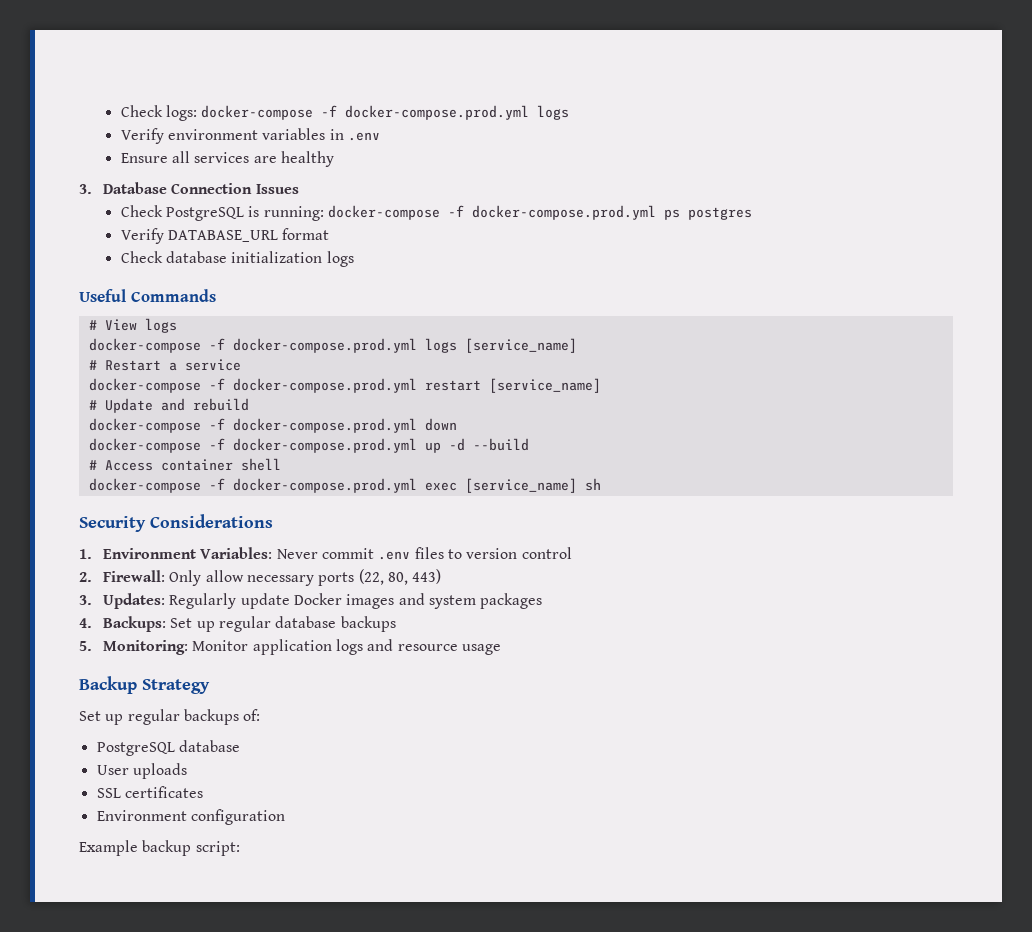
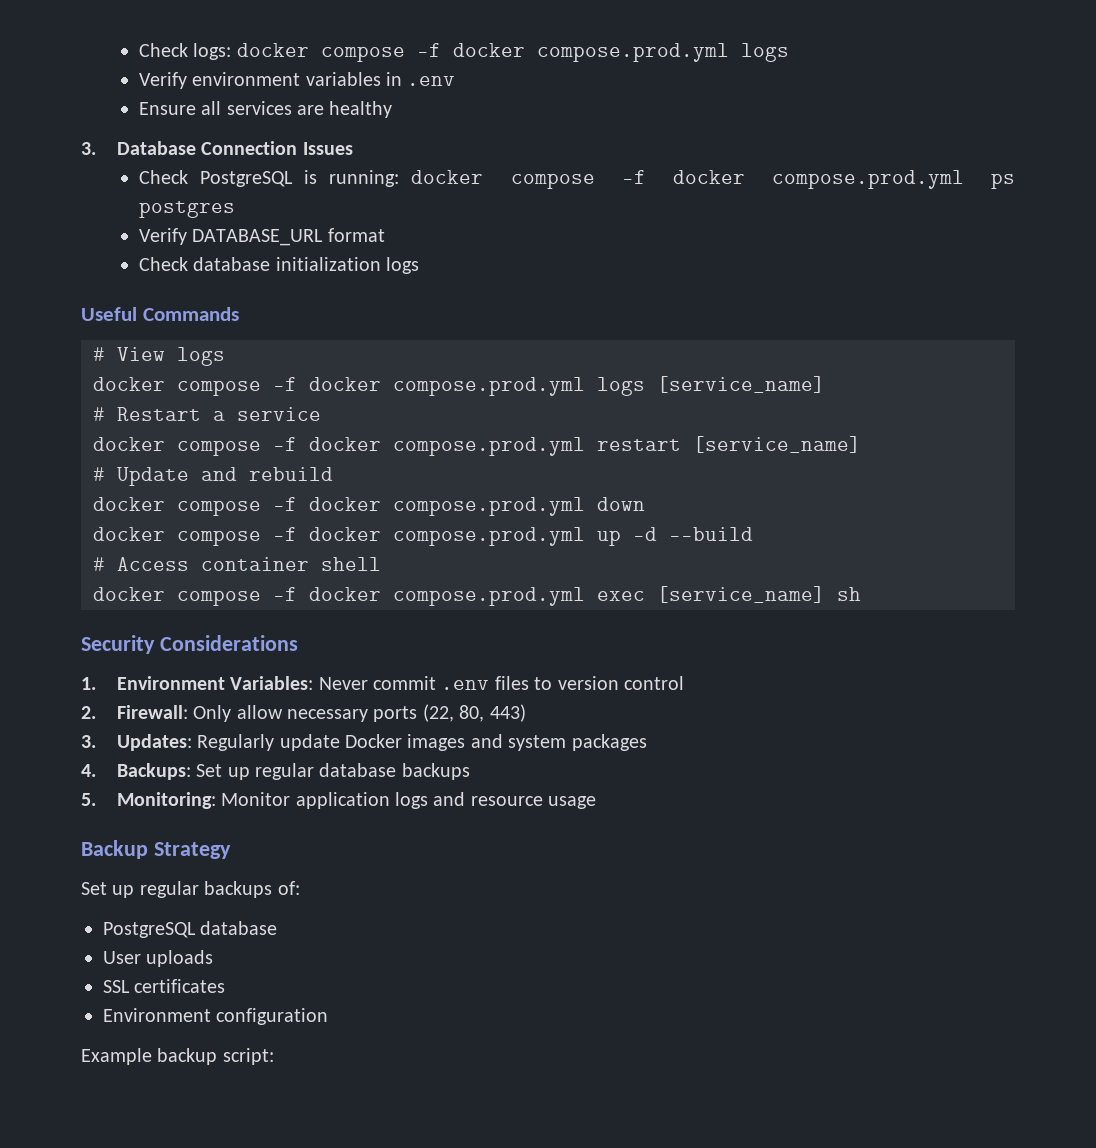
- Check logs: docker-compose -f docker-compose.prod.yml logs
+ Check logs: docker compose -f docker compose.prod.yml logs
- Check PostgreSQL is running: docker-compose -f docker-compose.prod.yml ps postgres
+ Check PostgreSQL is running: docker compose -f docker compose.prod.yml ps postgres
- docker-compose -f docker-compose.prod.yml logs [service_name]
+ docker compose -f docker compose.prod.yml logs [service_name]
- docker-compose -f docker-compose.prod.yml restart [service_name]
+ docker compose -f docker compose.prod.yml restart [service_name]
- docker-compose -f docker-compose.prod.yml down
- docker-compose -f docker-compose.prod.yml up -d --build
+ docker compose -f docker compose.prod.yml down
+ docker compose -f docker compose.prod.yml up -d --build
- docker-compose -f docker-compose.prod.yml exec [service_name] sh
+ docker compose -f docker compose.prod.yml exec [service_name] sh

